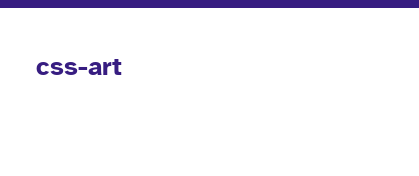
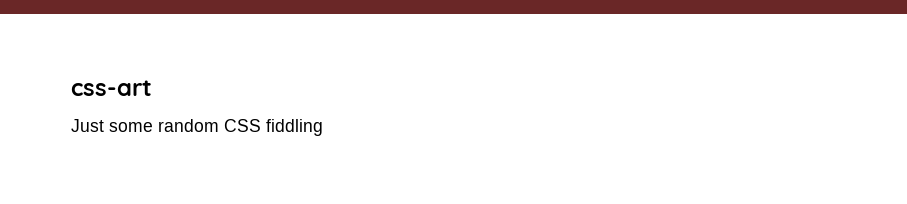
+ Just some random CSS fiddling

